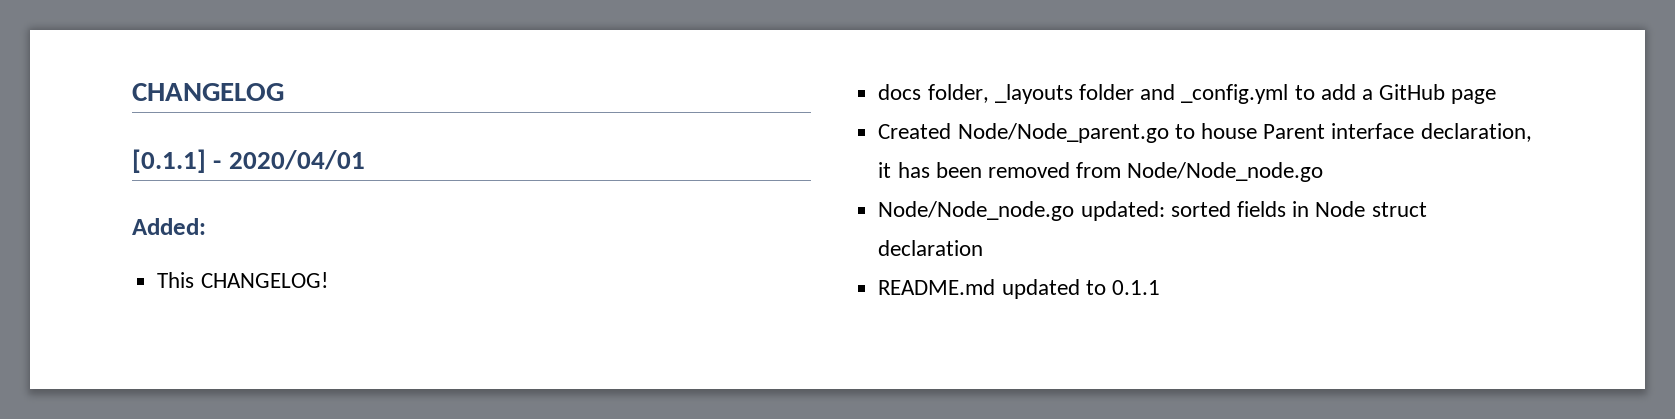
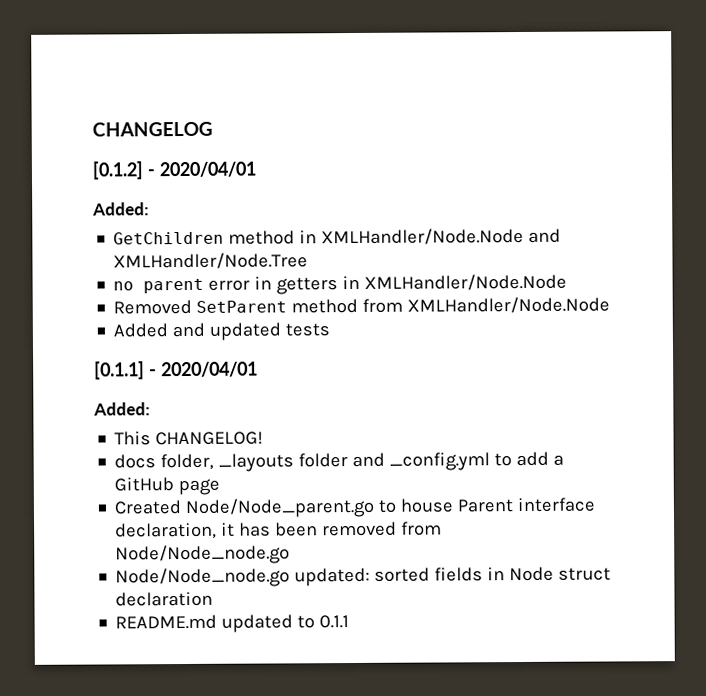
+ [0.1.2] - 2020/04/01
+ Added:
+ GetChildren method in XMLHandler/Node.Node and XMLHandler/Node.Tree
+ no parent error in getters in XMLHandler/Node.Node
+ Removed SetParent method from XMLHandler/Node.Node
+ Added and updated tests

